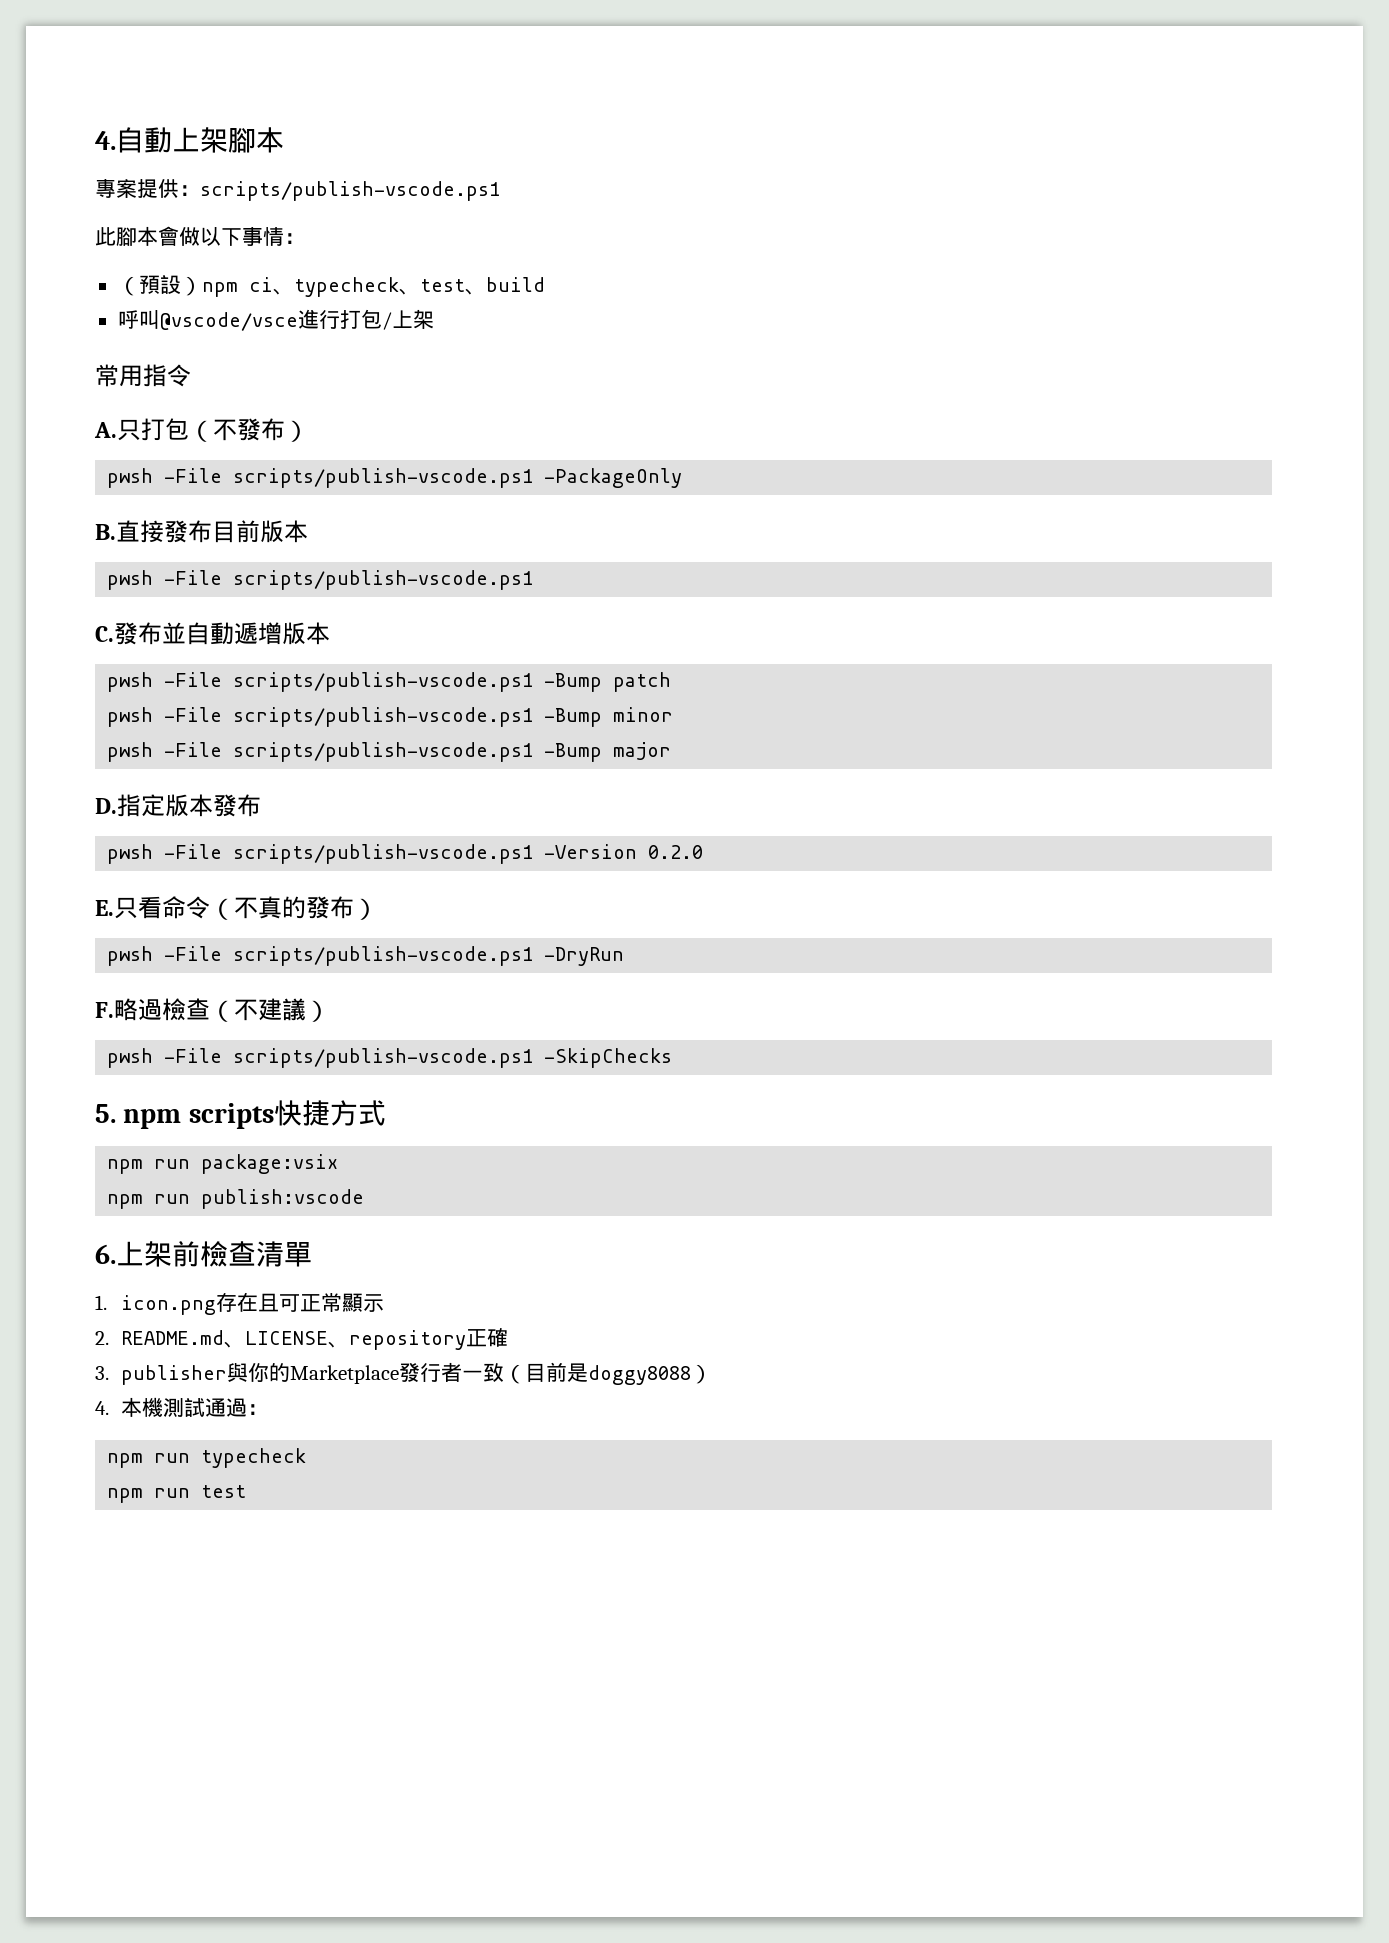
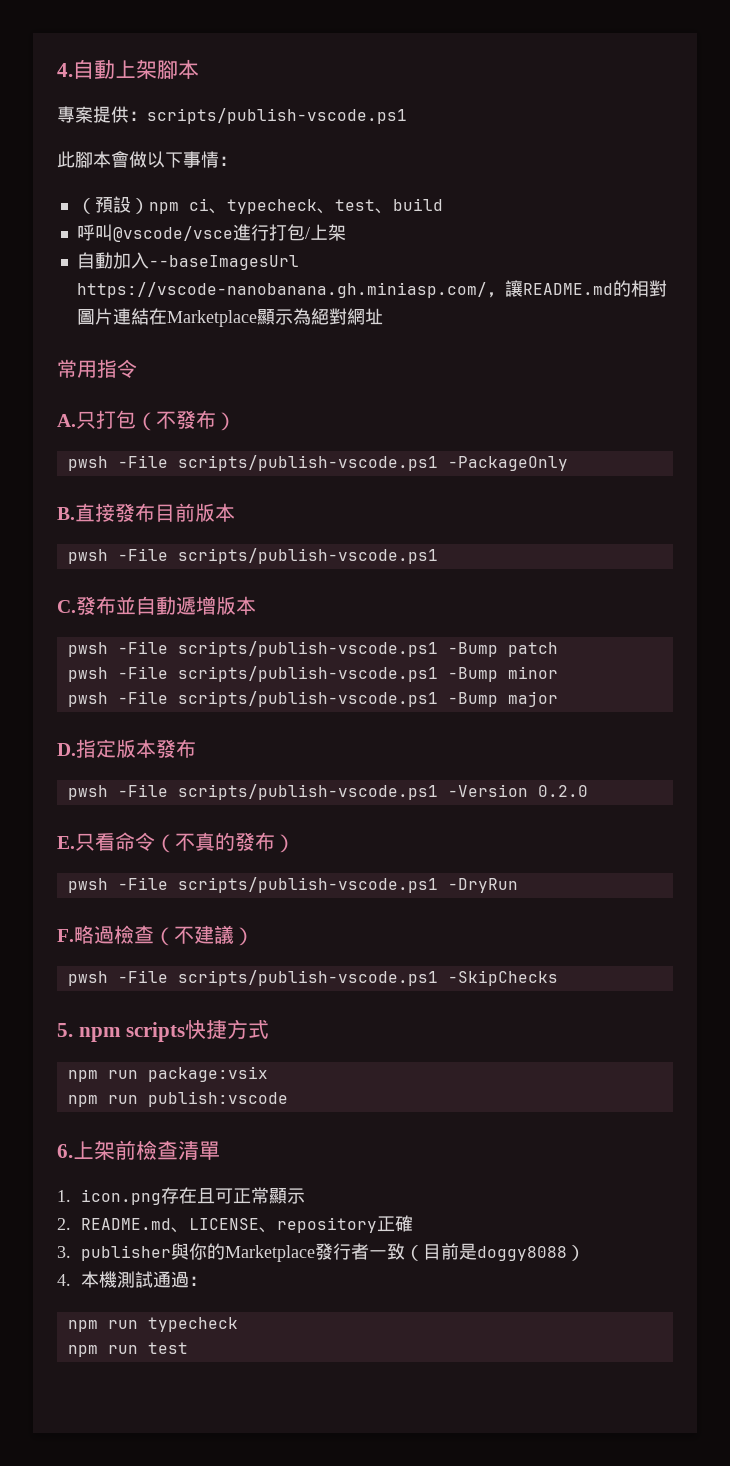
+ 自動加入--baseImagesUrl https://vscode-nanobanana.gh.miniasp.com/，讓README.md的相對圖片連結在Marketplace顯示為絕對網址

